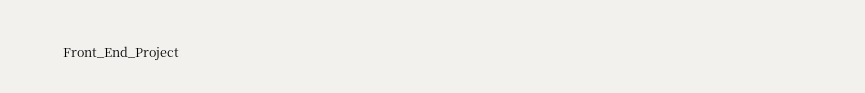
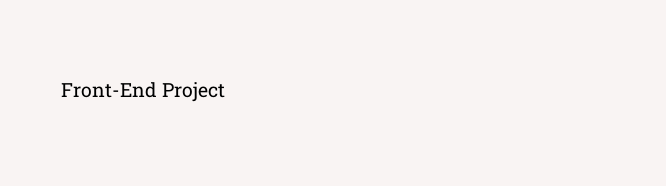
- Front_End_Project
+ Front-End Project

